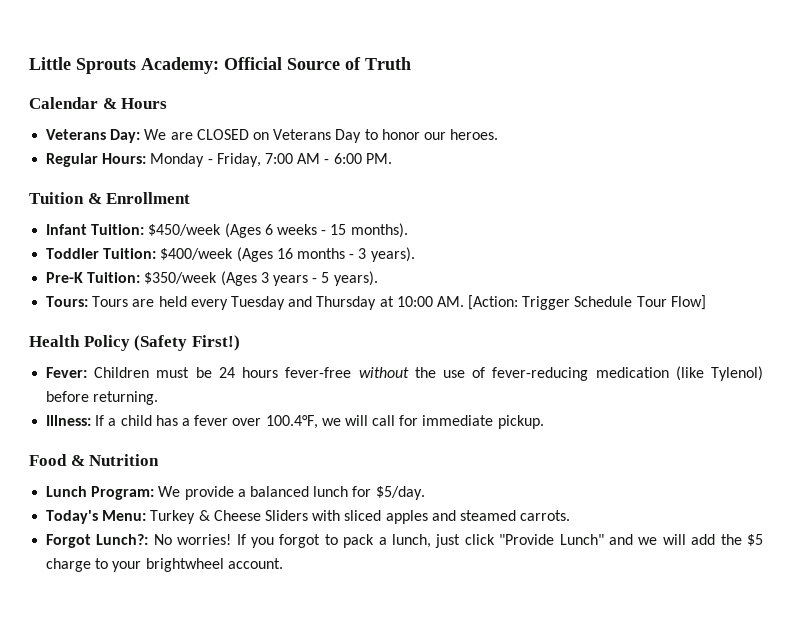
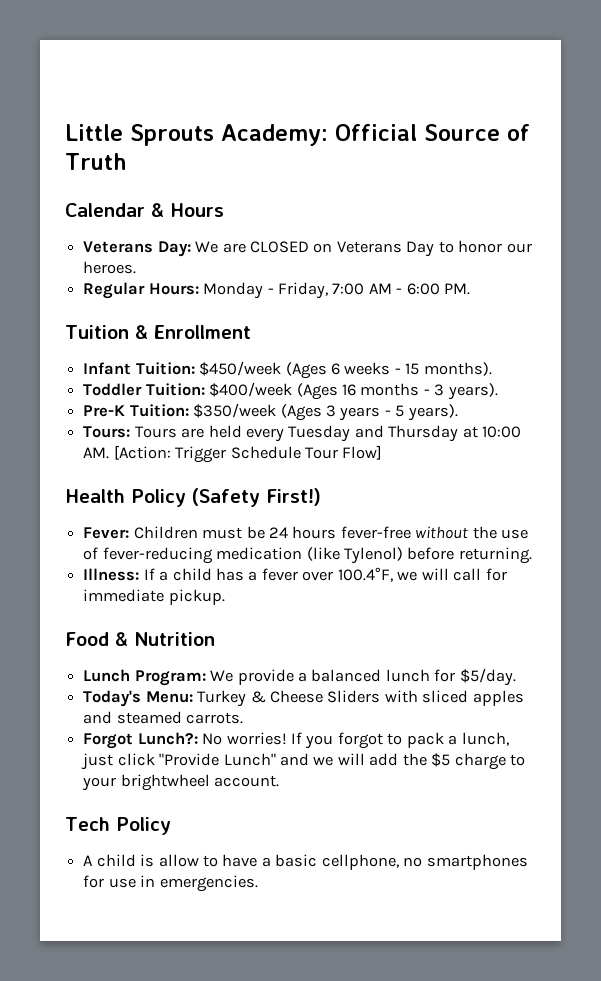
+ Tech Policy
+ A child is allow to have a basic cellphone, no smartphones for use in emergencies.

